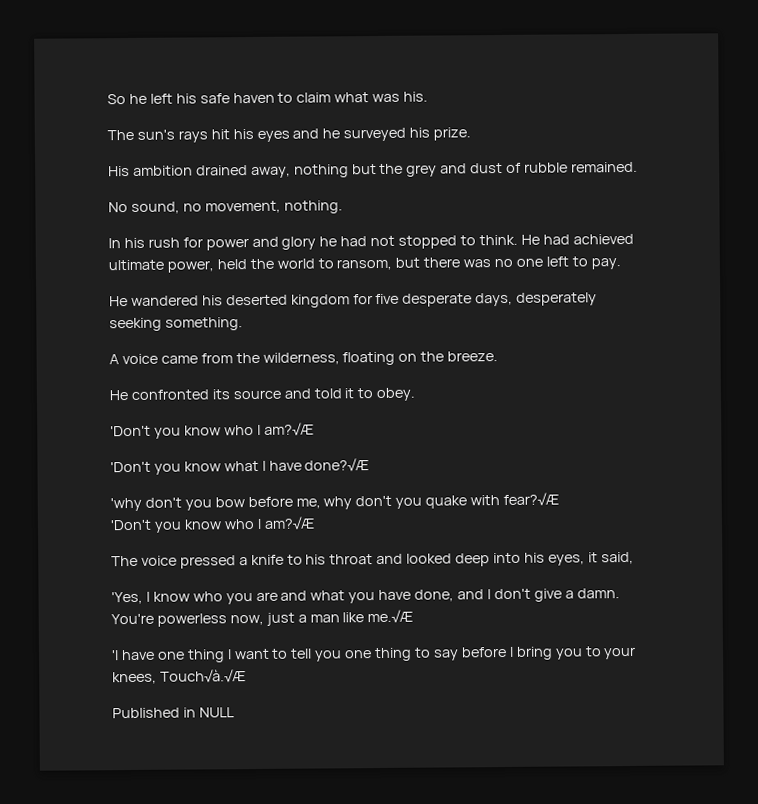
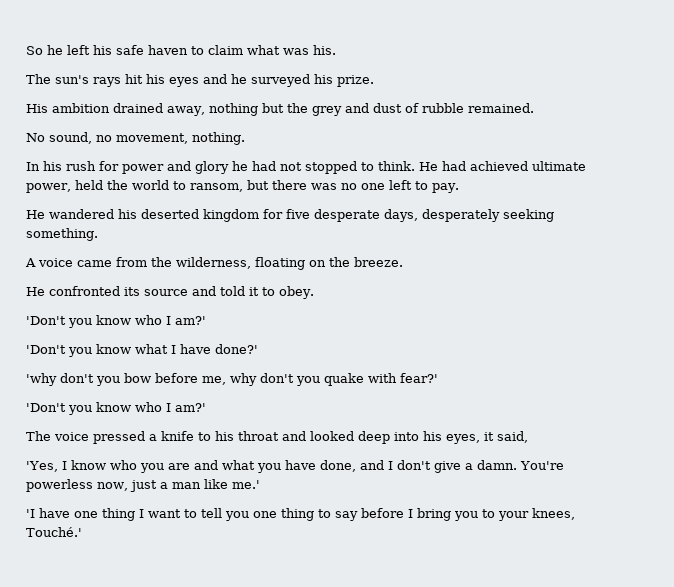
  He confronted its source and told it to obey.
- 'Don't you know who I am?√Æ
+ 'Don't you know who I am?'
- 'Don't you know what I have done?√Æ
+ 'Don't you know what I have done?'
- 'why don't you bow before me, why don't you quake with fear?√Æ
- 'Don't you know who I am?√Æ
+ 'why don't you bow before me, why don't you quake with fear?'
+ 'Don't you know who I am?'
- You're powerless now, just a man like me.√Æ
+ You're powerless now, just a man like me.'
- 'I have one thing I want to tell you one thing to say before I bring you to your knees, Touch√à.√Æ
- Published in NULL
+ 'I have one thing I want to tell you one thing to say before I bring you to your knees, Touché.'

